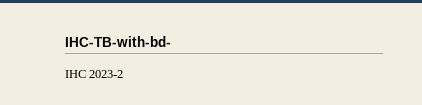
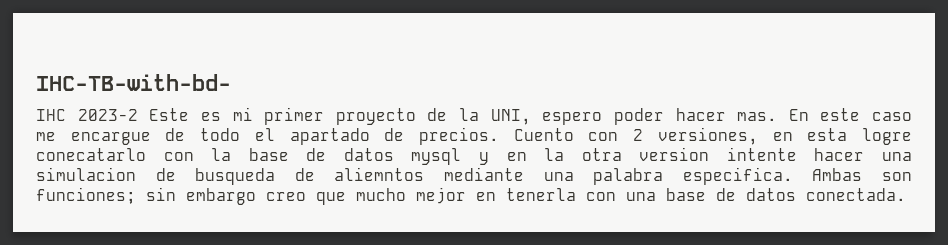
- IHC 2023-2
+ IHC 2023-2 Este es mi primer proyecto de la UNI, espero poder hacer mas. En este caso me encargue de todo el apartado de precios. Cuento con 2 versiones, en esta logre conecatarlo con la base de datos mysql y en la otra version intente hacer una simulacion de busqueda de aliemntos mediante una palabra especifica. Ambas son funciones; sin embargo creo que mucho mejor en tenerla con una base de datos conectada.

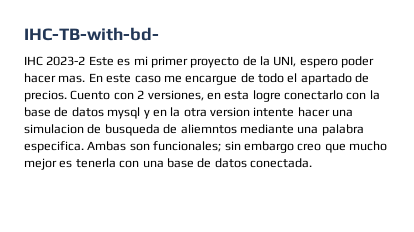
- Cuento con 2 versiones, en esta logre conecatarlo con la base de datos mysql y en la otra version intente hacer una simulacion de busqueda de aliemntos mediante una palabra especifica.
+ Cuento con 2 versiones, en esta logre conectarlo con la base de datos mysql y en la otra version intente hacer una simulacion de busqueda de aliemntos mediante una palabra especifica.
- Ambas son funciones; sin embargo creo que mucho mejor en tenerla con una base de datos conectada.
+ Ambas son funcionales; sin embargo creo que mucho mejor es tenerla con una base de datos conectada.

